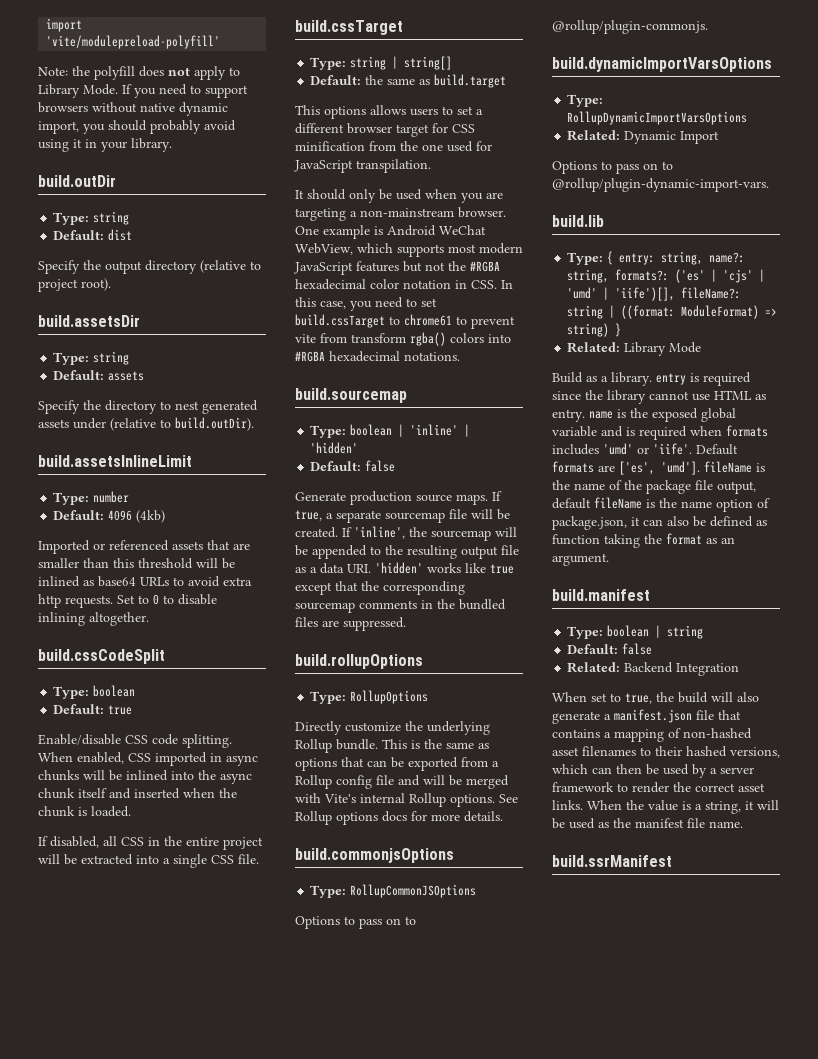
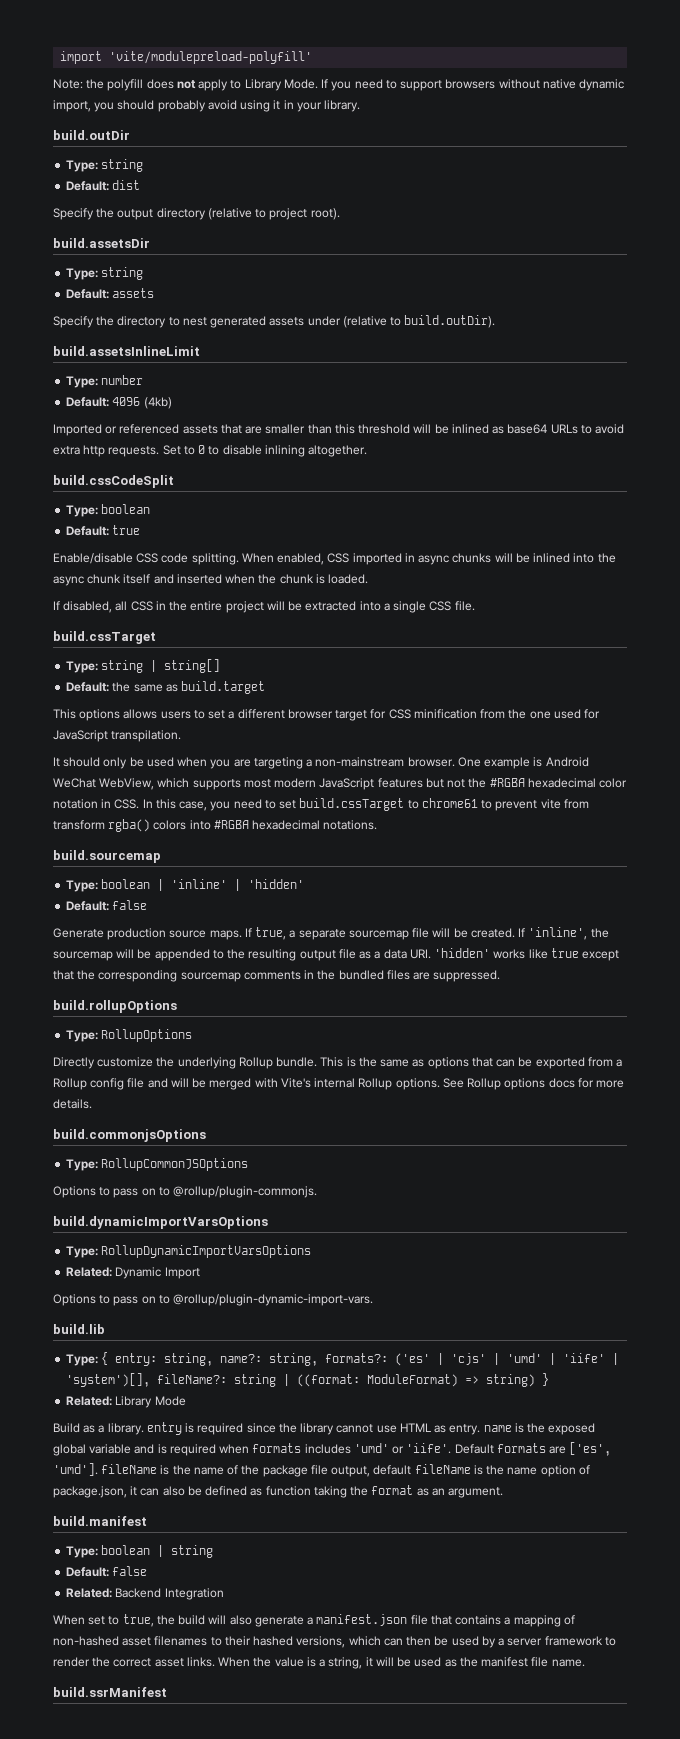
- Type: { entry: string, name?: string, formats?: ('es' | 'cjs' | 'umd' | 'iife')[], fileName?: string | ((format: ModuleFormat) => string) }
+ Type: { entry: string, name?: string, formats?: ('es' | 'cjs' | 'umd' | 'iife' | 'system')[], fileName?: string | ((format: ModuleFormat) => string) }

